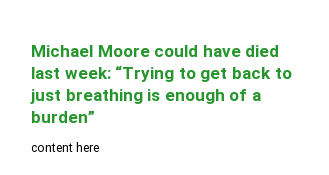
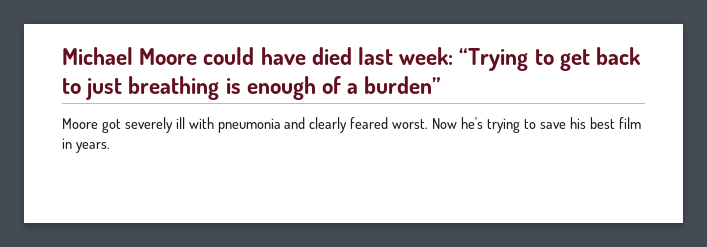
- content here
+ Moore got severely ill with pneumonia and clearly feared worst. Now he's trying to save his best film in years.

